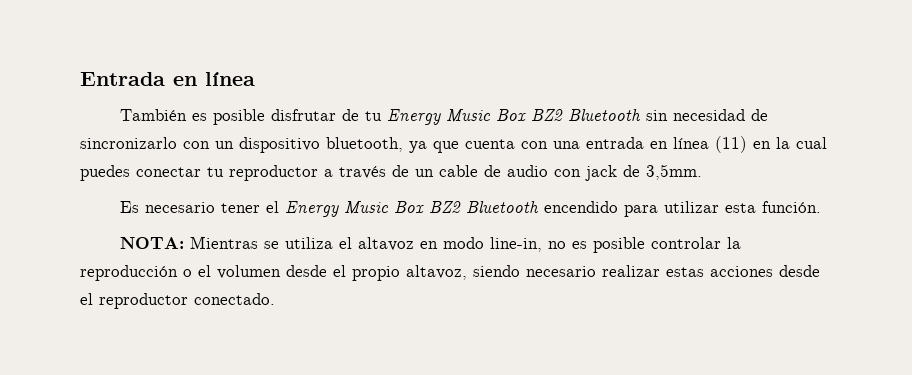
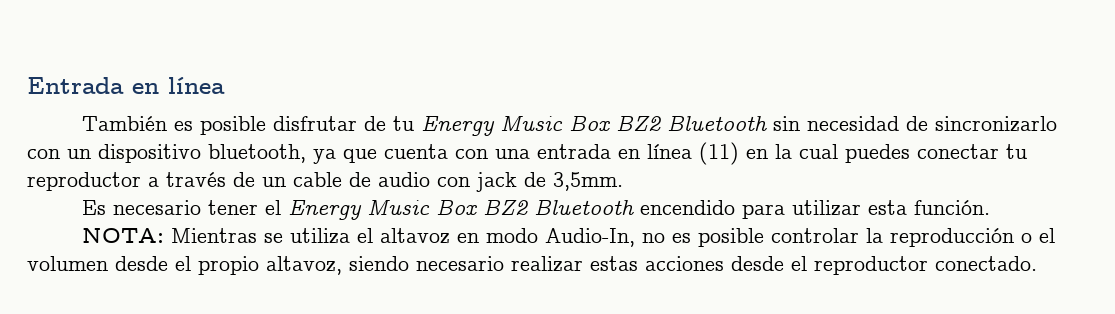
- NOTA: Mientras se utiliza el altavoz en modo line-in, no es posible controlar la reproducción o el volumen desde el propio altavoz, siendo necesario realizar estas acciones desde el reproductor conectado.
+ NOTA: Mientras se utiliza el altavoz en modo Audio-In, no es posible controlar la reproducción o el volumen desde el propio altavoz, siendo necesario realizar estas acciones desde el reproductor conectado.

